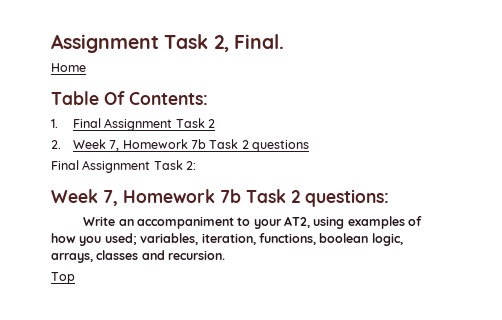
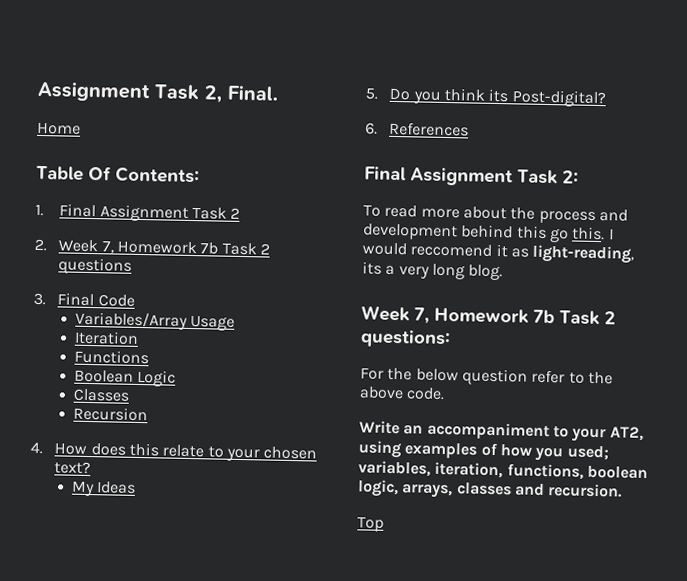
+ 3. Final Code
+ Variables/Array Usage
+ Iteration
+ Functions
+ Boolean Logic
+ Classes
+ Recursion
+ 4. How does this relate to your chosen text?
+ My Ideas
+ 5. Do you think its Post-digital?
+ 6. References
  Final Assignment Task 2:
+ To read more about the process and development behind this go this. I would reccomend it as light-reading, its a very long blog.
+ For the below question refer to the above code.

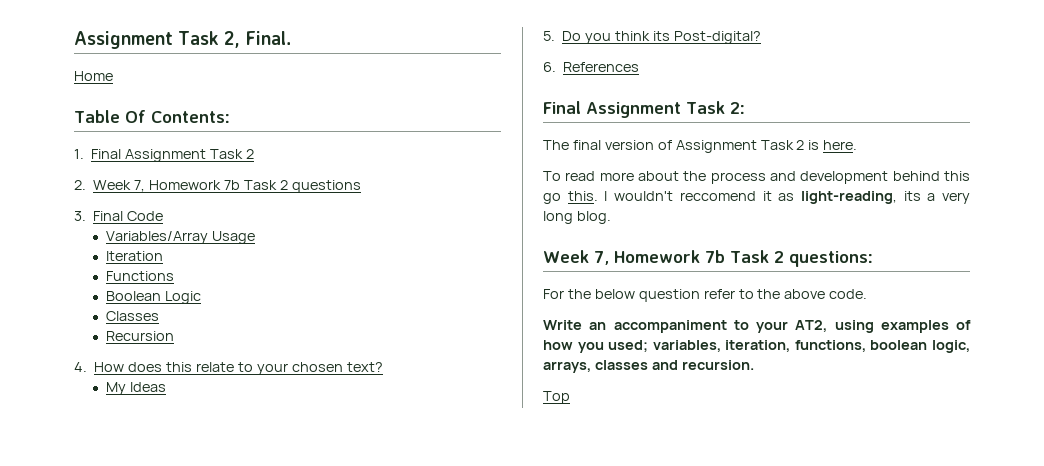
+ The final version of Assignment Task 2 is here.
- I would reccomend it as light-reading, its a very long blog.
+ I wouldn't reccomend it as light-reading, its a very long blog.

